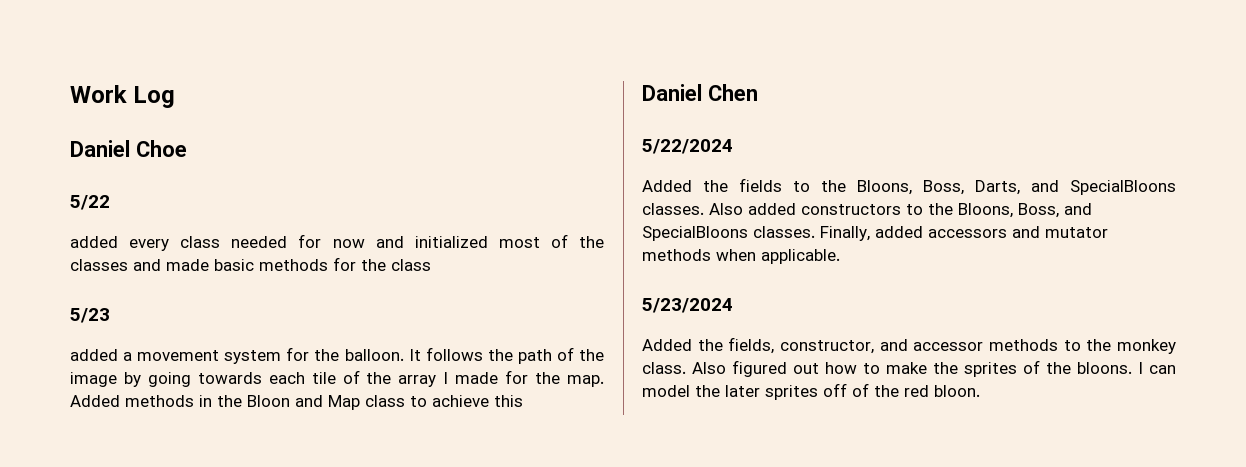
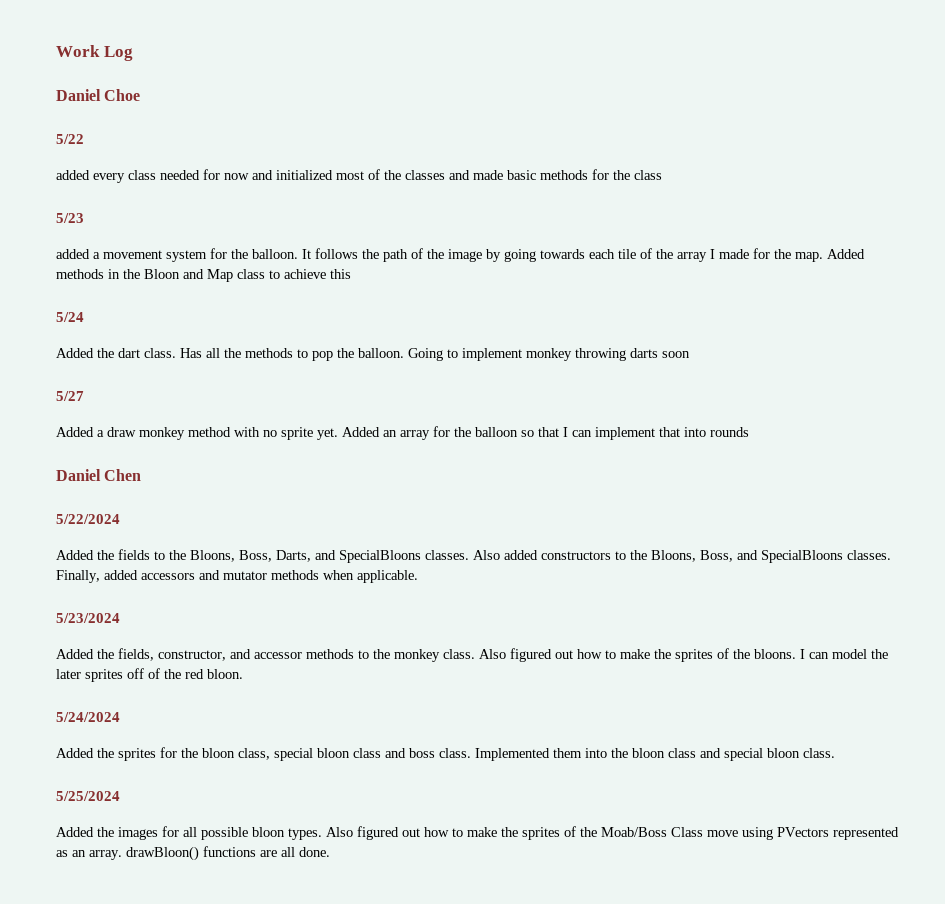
+ 5/24
+ Added the dart class. Has all the methods to pop the balloon. Going to implement monkey throwing darts soon
+ 5/27
+ Added a draw monkey method with no sprite yet. Added an array for the balloon so that I can implement that into rounds
+ 5/24/2024
+ Added the sprites for the bloon class, special bloon class and boss class. Implemented them into the bloon class and special bloon class.
+ 5/25/2024
+ Added the images for all possible bloon types. Also figured out how to make the sprites of the Moab/Boss Class move using PVectors represented as an array. drawBloon() functions are all done.

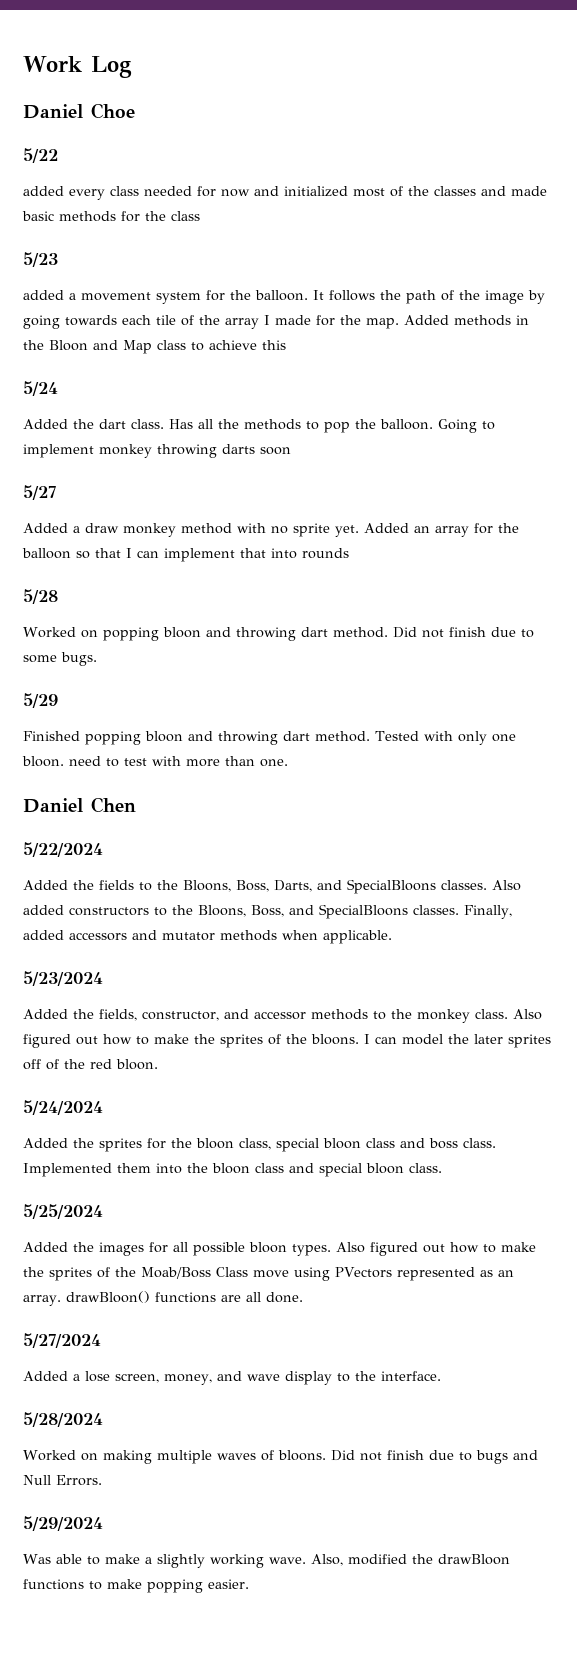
+ 5/28
+ Worked on popping bloon and throwing dart method. Did not finish due to some bugs.
+ 5/29
+ Finished popping bloon and throwing dart method. Tested with only one bloon. need to test with more than one.
+ 5/27/2024
+ Added a lose screen, money, and wave display to the interface.
+ 5/28/2024
+ Worked on making multiple waves of bloons. Did not finish due to bugs and Null Errors.
+ 5/29/2024
+ Was able to make a slightly working wave. Also, modified the drawBloon functions to make popping easier.

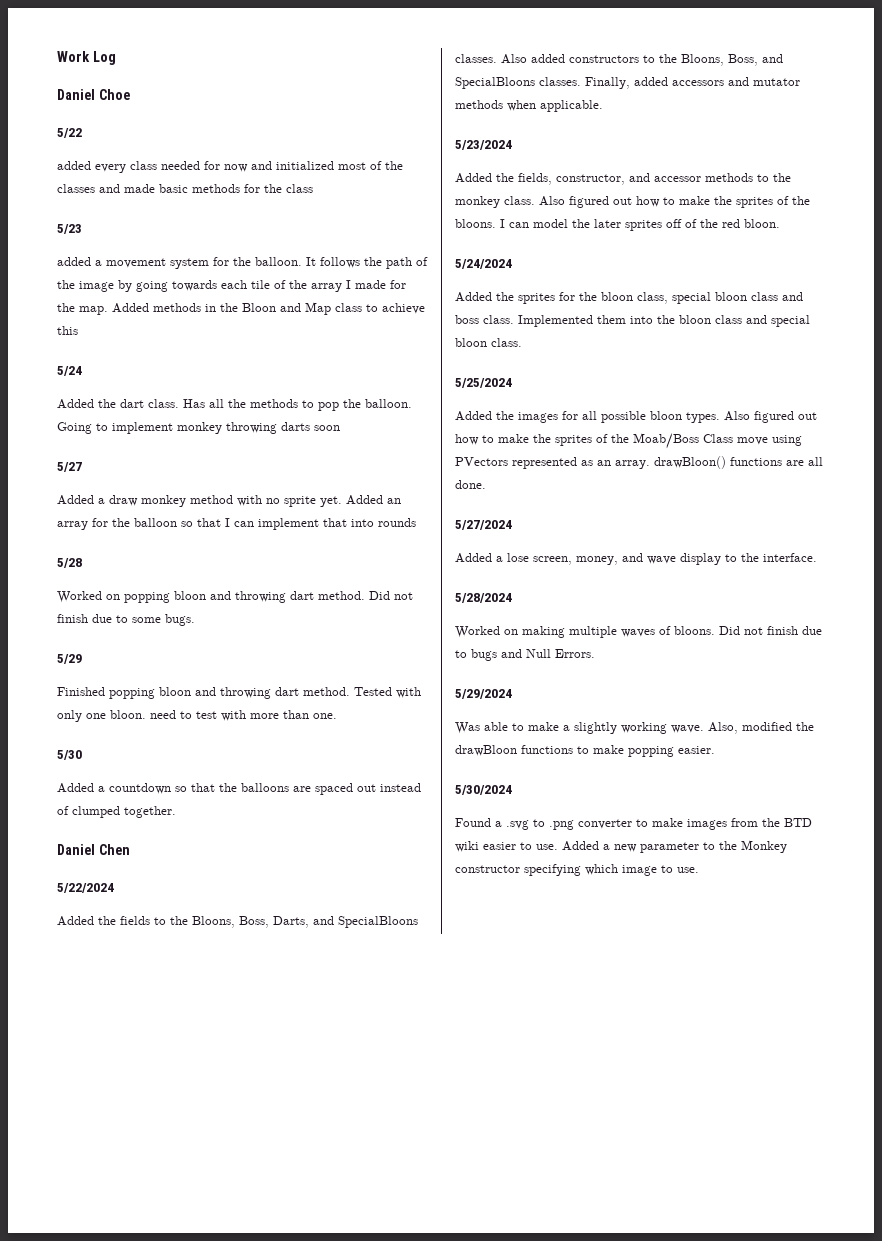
+ 5/30
+ Added a countdown so that the balloons are spaced out instead of clumped together.
+ 5/30/2024
+ Found a .svg to .png converter to make images from the BTD wiki easier to use. Added a new parameter to the Monkey constructor specifying which image to use.

